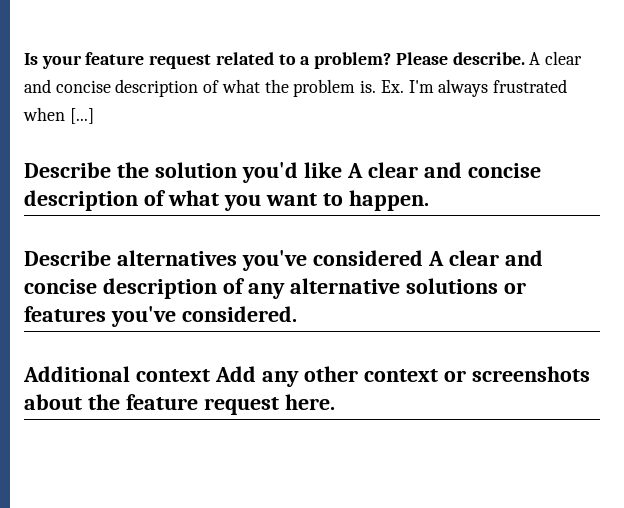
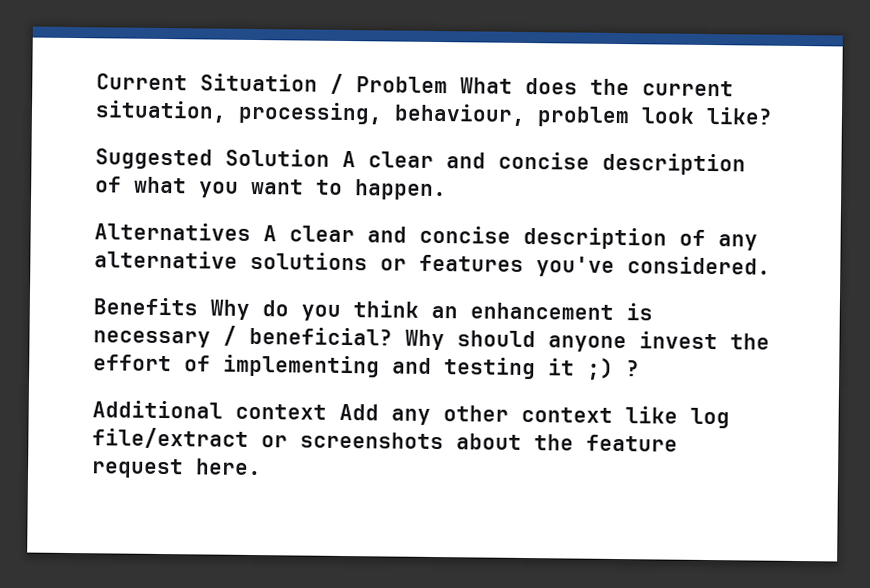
- Is your feature request related to a problem? Please describe. A clear and concise description of what the problem is. Ex. I'm always frustrated when [...]
- Describe the solution you'd like A clear and concise description of what you want to happen.
+ Current Situation / Problem What does the current situation, processing, behaviour, problem look like?
+ Suggested Solution A clear and concise description of what you want to happen.
- Describe alternatives you've considered A clear and concise description of any alternative solutions or features you've considered.
+ Alternatives A clear and concise description of any alternative solutions or features you've considered.
+ Benefits Why do you think an enhancement is necessary / beneficial? Why should anyone invest the effort of implementing and testing it ;) ?
- Additional context Add any other context or screenshots about the feature request here.
+ Additional context Add any other context like log file/extract or screenshots about the feature request here.

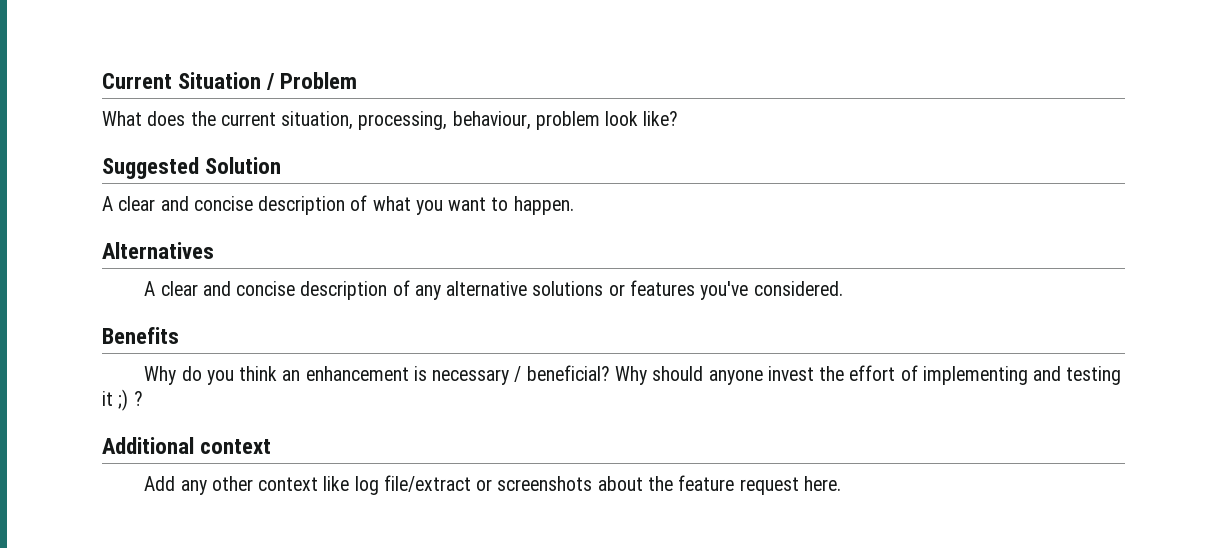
- Current Situation / Problem What does the current situation, processing, behaviour, problem look like?
+ Current Situation / Problem
+ What does the current situation, processing, behaviour, problem look like?
- Suggested Solution A clear and concise description of what you want to happen.
+ Suggested Solution
+ A clear and concise description of what you want to happen.
- Alternatives A clear and concise description of any alternative solutions or features you've considered.
+ Alternatives
+ A clear and concise description of any alternative solutions or features you've considered.
- Benefits Why do you think an enhancement is necessary / beneficial?
+ Benefits
+ Why do you think an enhancement is necessary / beneficial?
- Additional context Add any other context like log file/extract or screenshots about the feature request here.
+ Additional context
+ Add any other context like log file/extract or screenshots about the feature request here.

